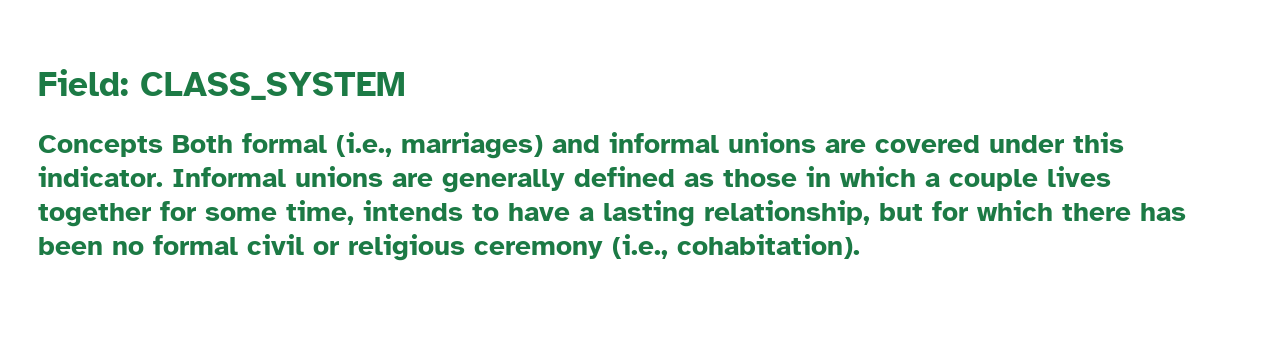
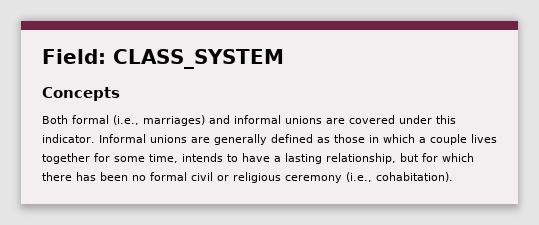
- Concepts Both formal (i.e., marriages) and informal unions are covered under this indicator.
+ Concepts
+ Both formal (i.e., marriages) and informal unions are covered under this indicator.

